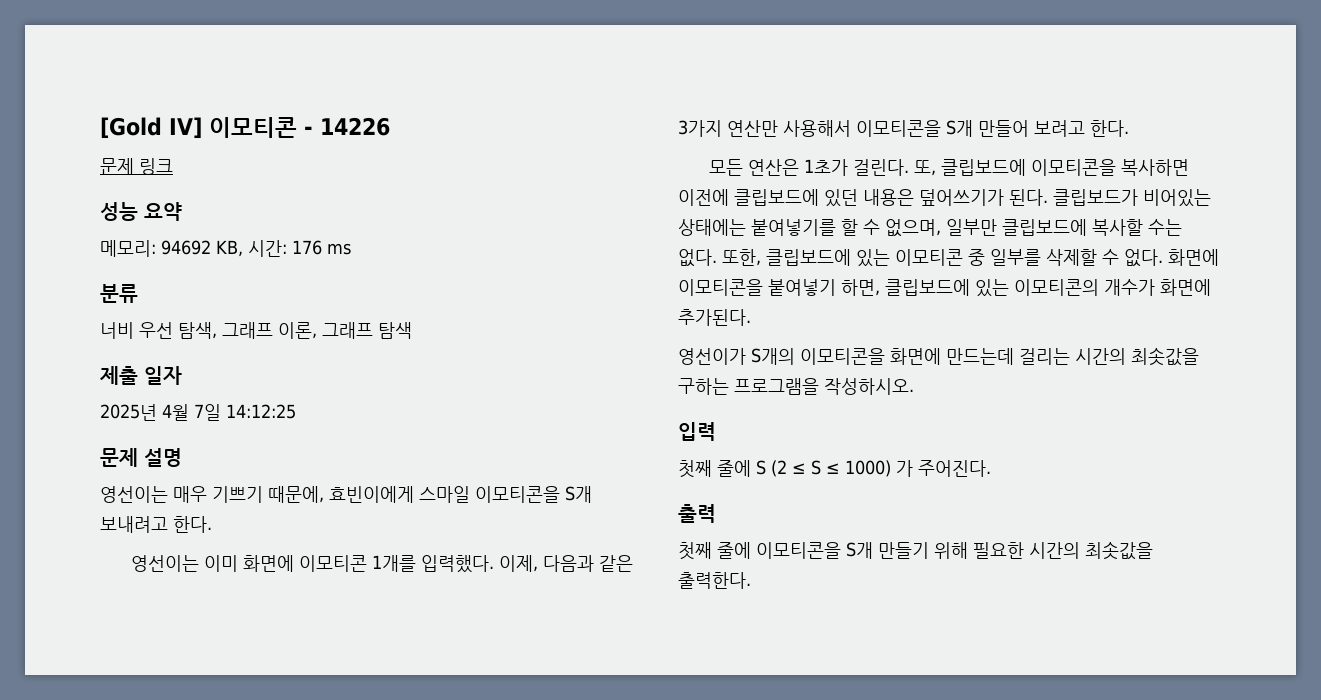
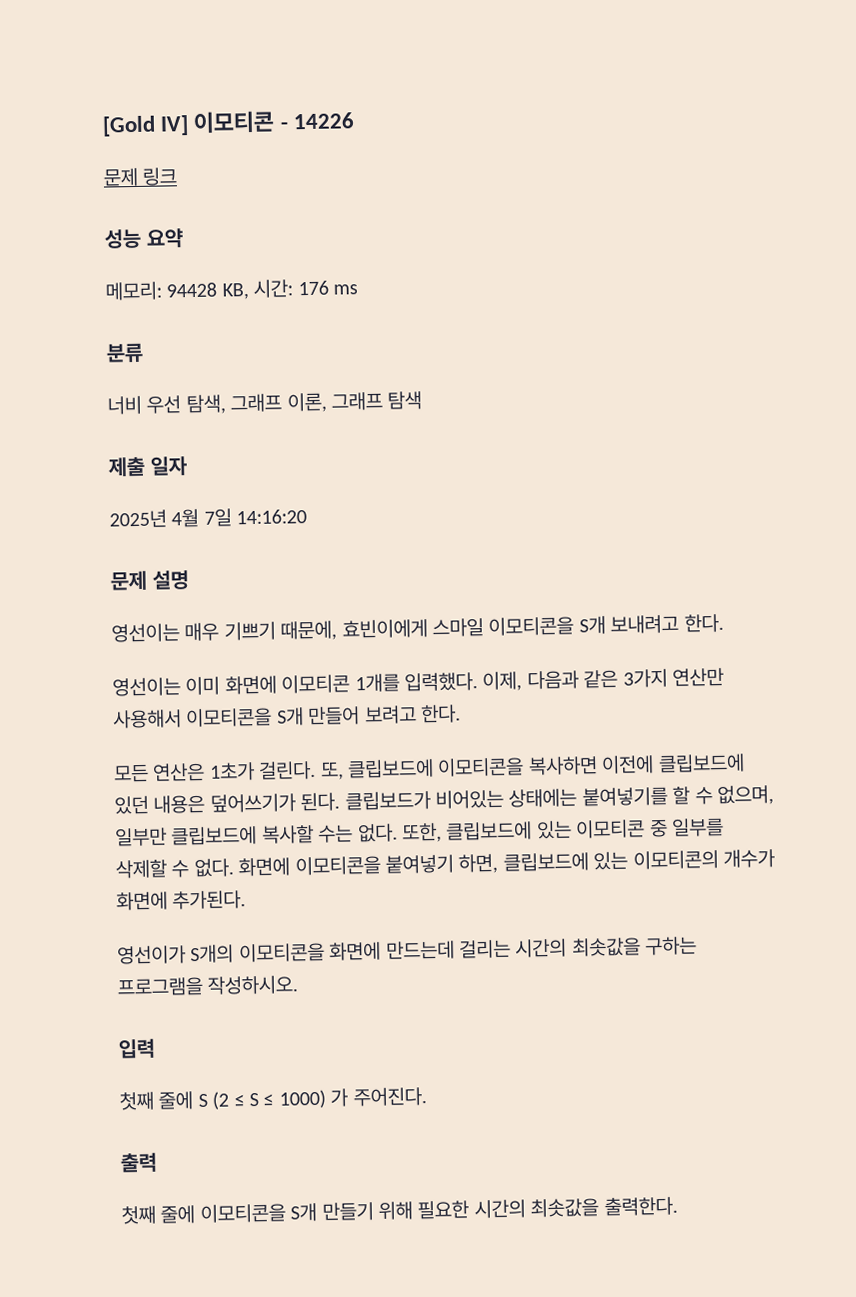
- 메모리: 94692 KB, 시간: 176 ms
+ 메모리: 94428 KB, 시간: 176 ms
- 2025년 4월 7일 14:12:25
+ 2025년 4월 7일 14:16:20

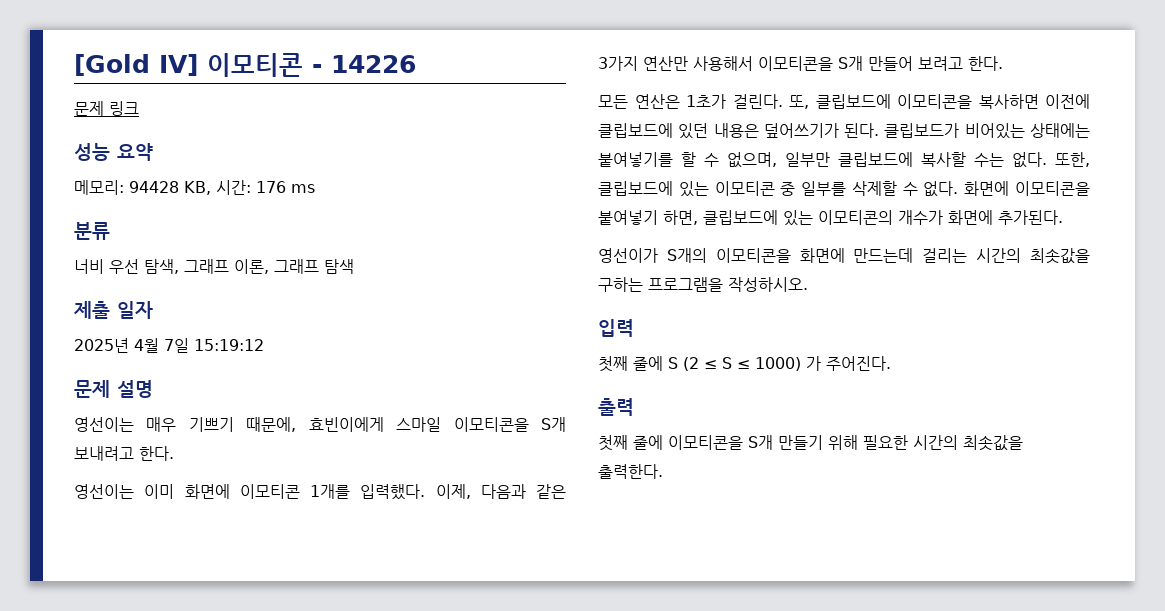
- 2025년 4월 7일 14:16:20
+ 2025년 4월 7일 15:19:12

